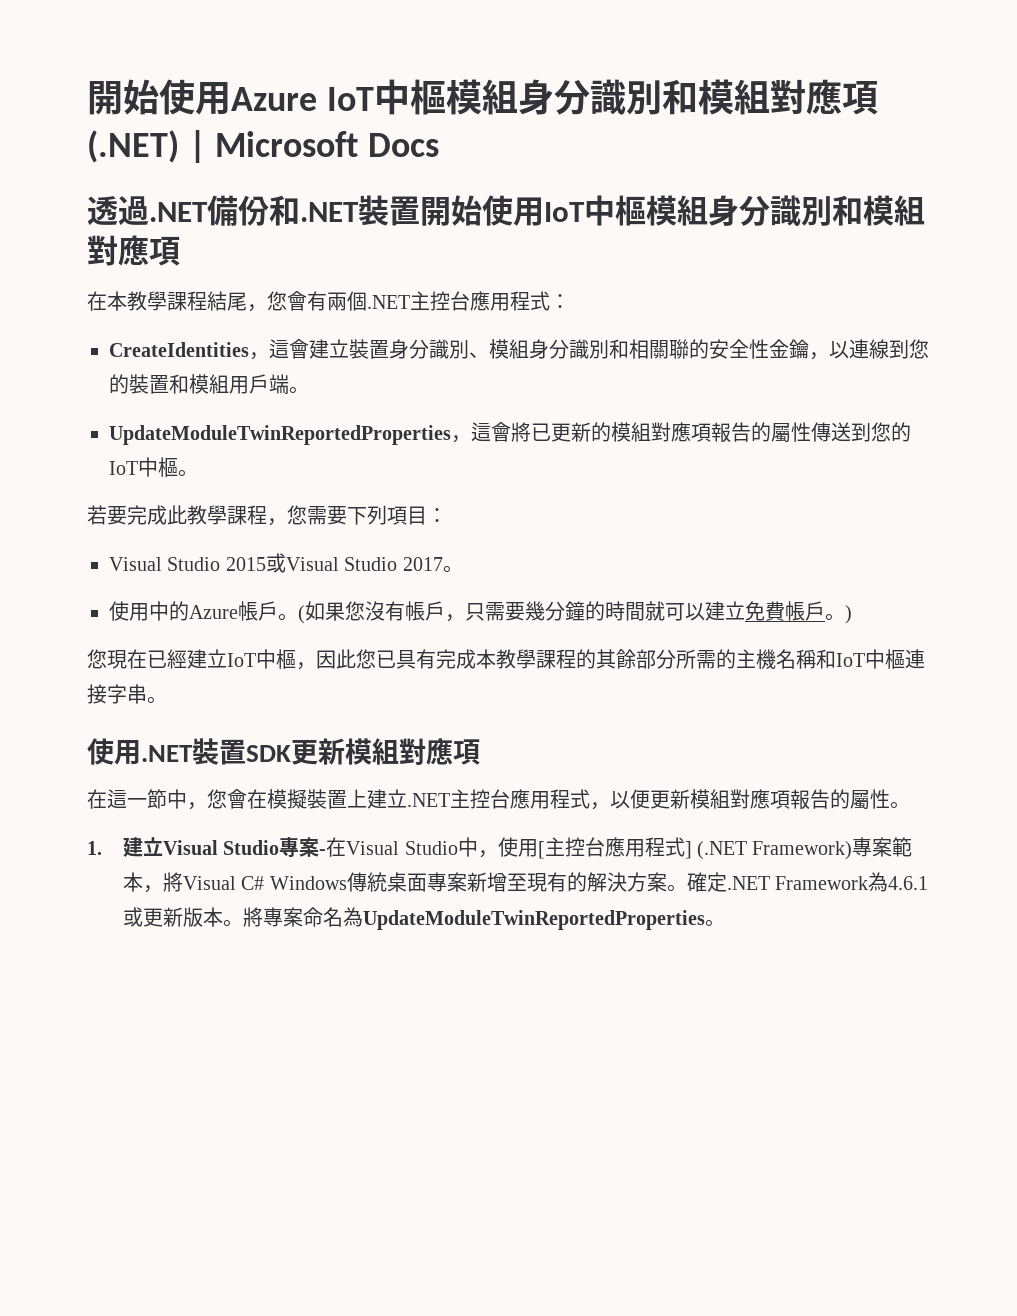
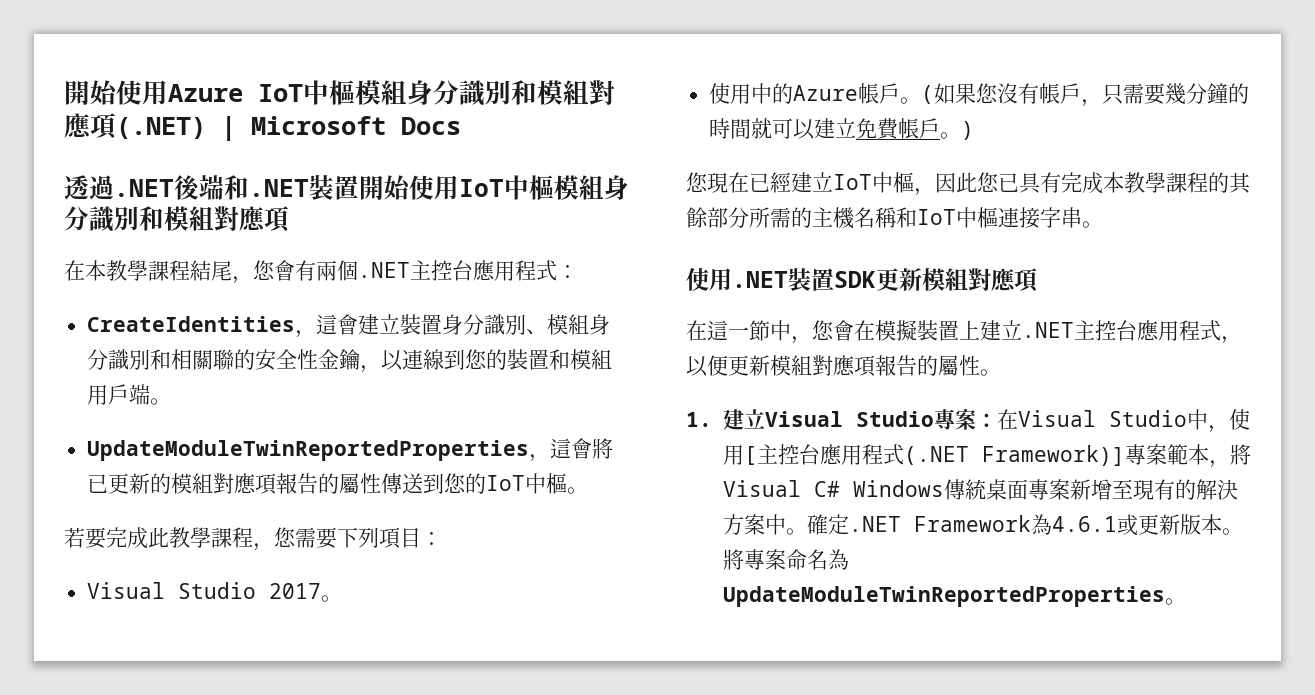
- 透過.NET備份和.NET裝置開始使用IoT中樞模組身分識別和模組對應項
+ 透過.NET後端和.NET裝置開始使用IoT中樞模組身分識別和模組對應項
- Visual Studio 2015或Visual Studio 2017。
+ Visual Studio 2017。
- 1.建立Visual Studio專案-在Visual Studio中，使用[主控台應用程式] (.NET Framework)專案範本，將Visual C# Windows傳統桌面專案新增至現有的解決方案。
+ 1.建立Visual Studio專案：在Visual Studio中，使用[主控台應用程式(.NET Framework)]專案範本，將Visual C# Windows傳統桌面專案新增至現有的解決方案中。

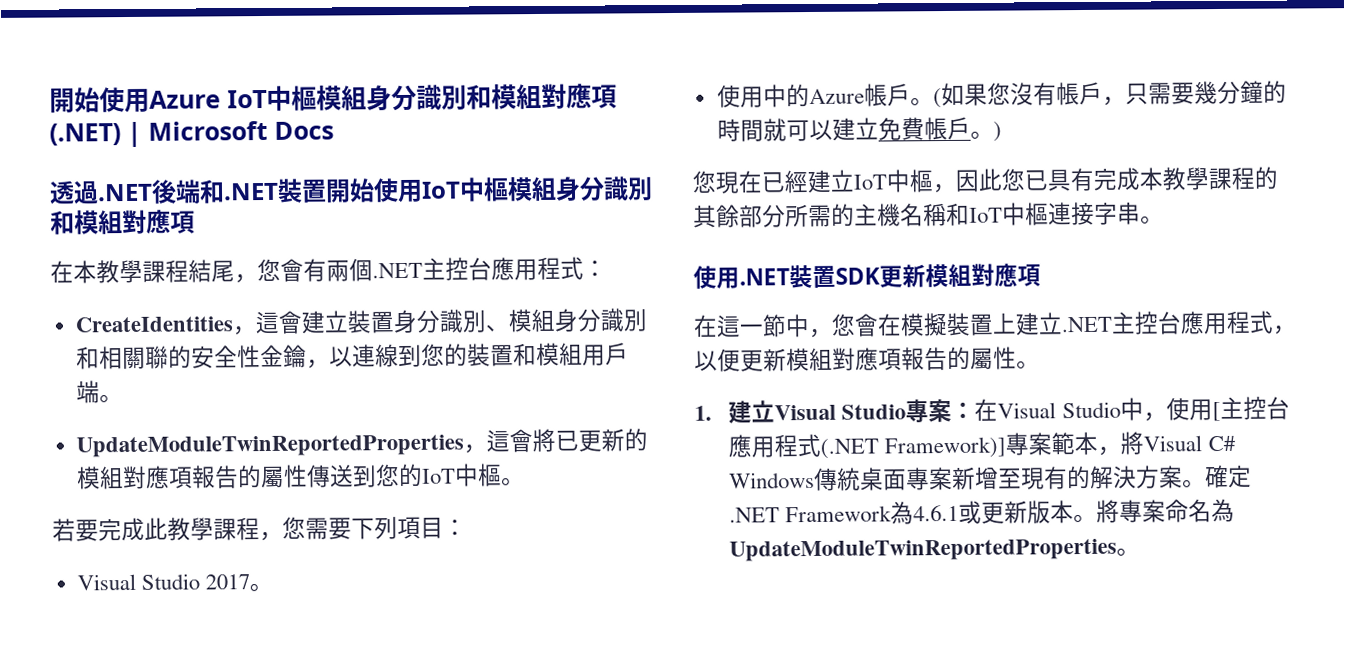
- 1.建立Visual Studio專案：在Visual Studio中，使用[主控台應用程式(.NET Framework)]專案範本，將Visual C# Windows傳統桌面專案新增至現有的解決方案中。
+ 1.建立Visual Studio專案：在Visual Studio中，使用[主控台應用程式(.NET Framework)]專案範本，將Visual C# Windows傳統桌面專案新增至現有的解決方案。

